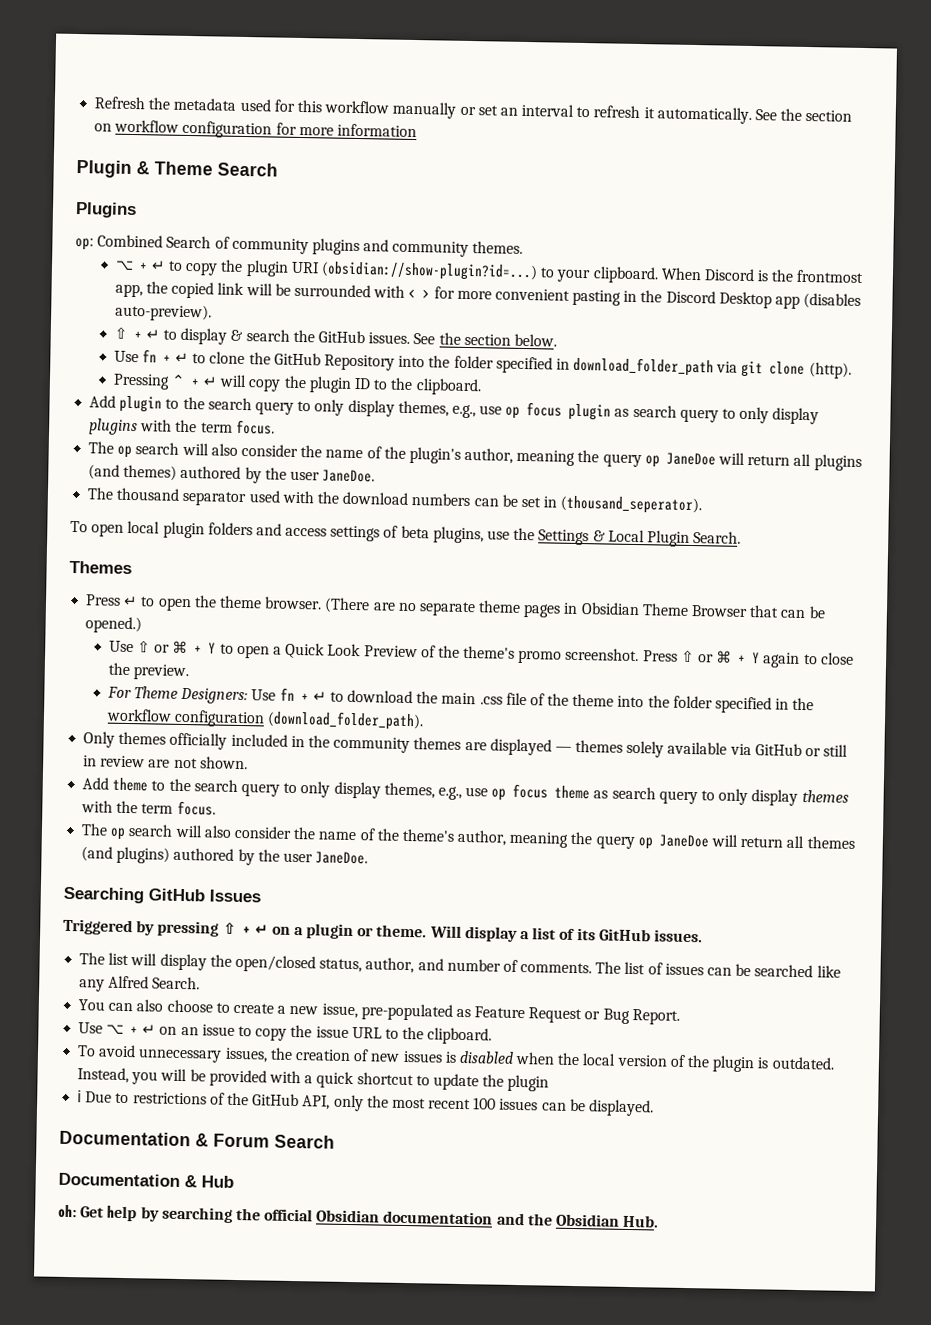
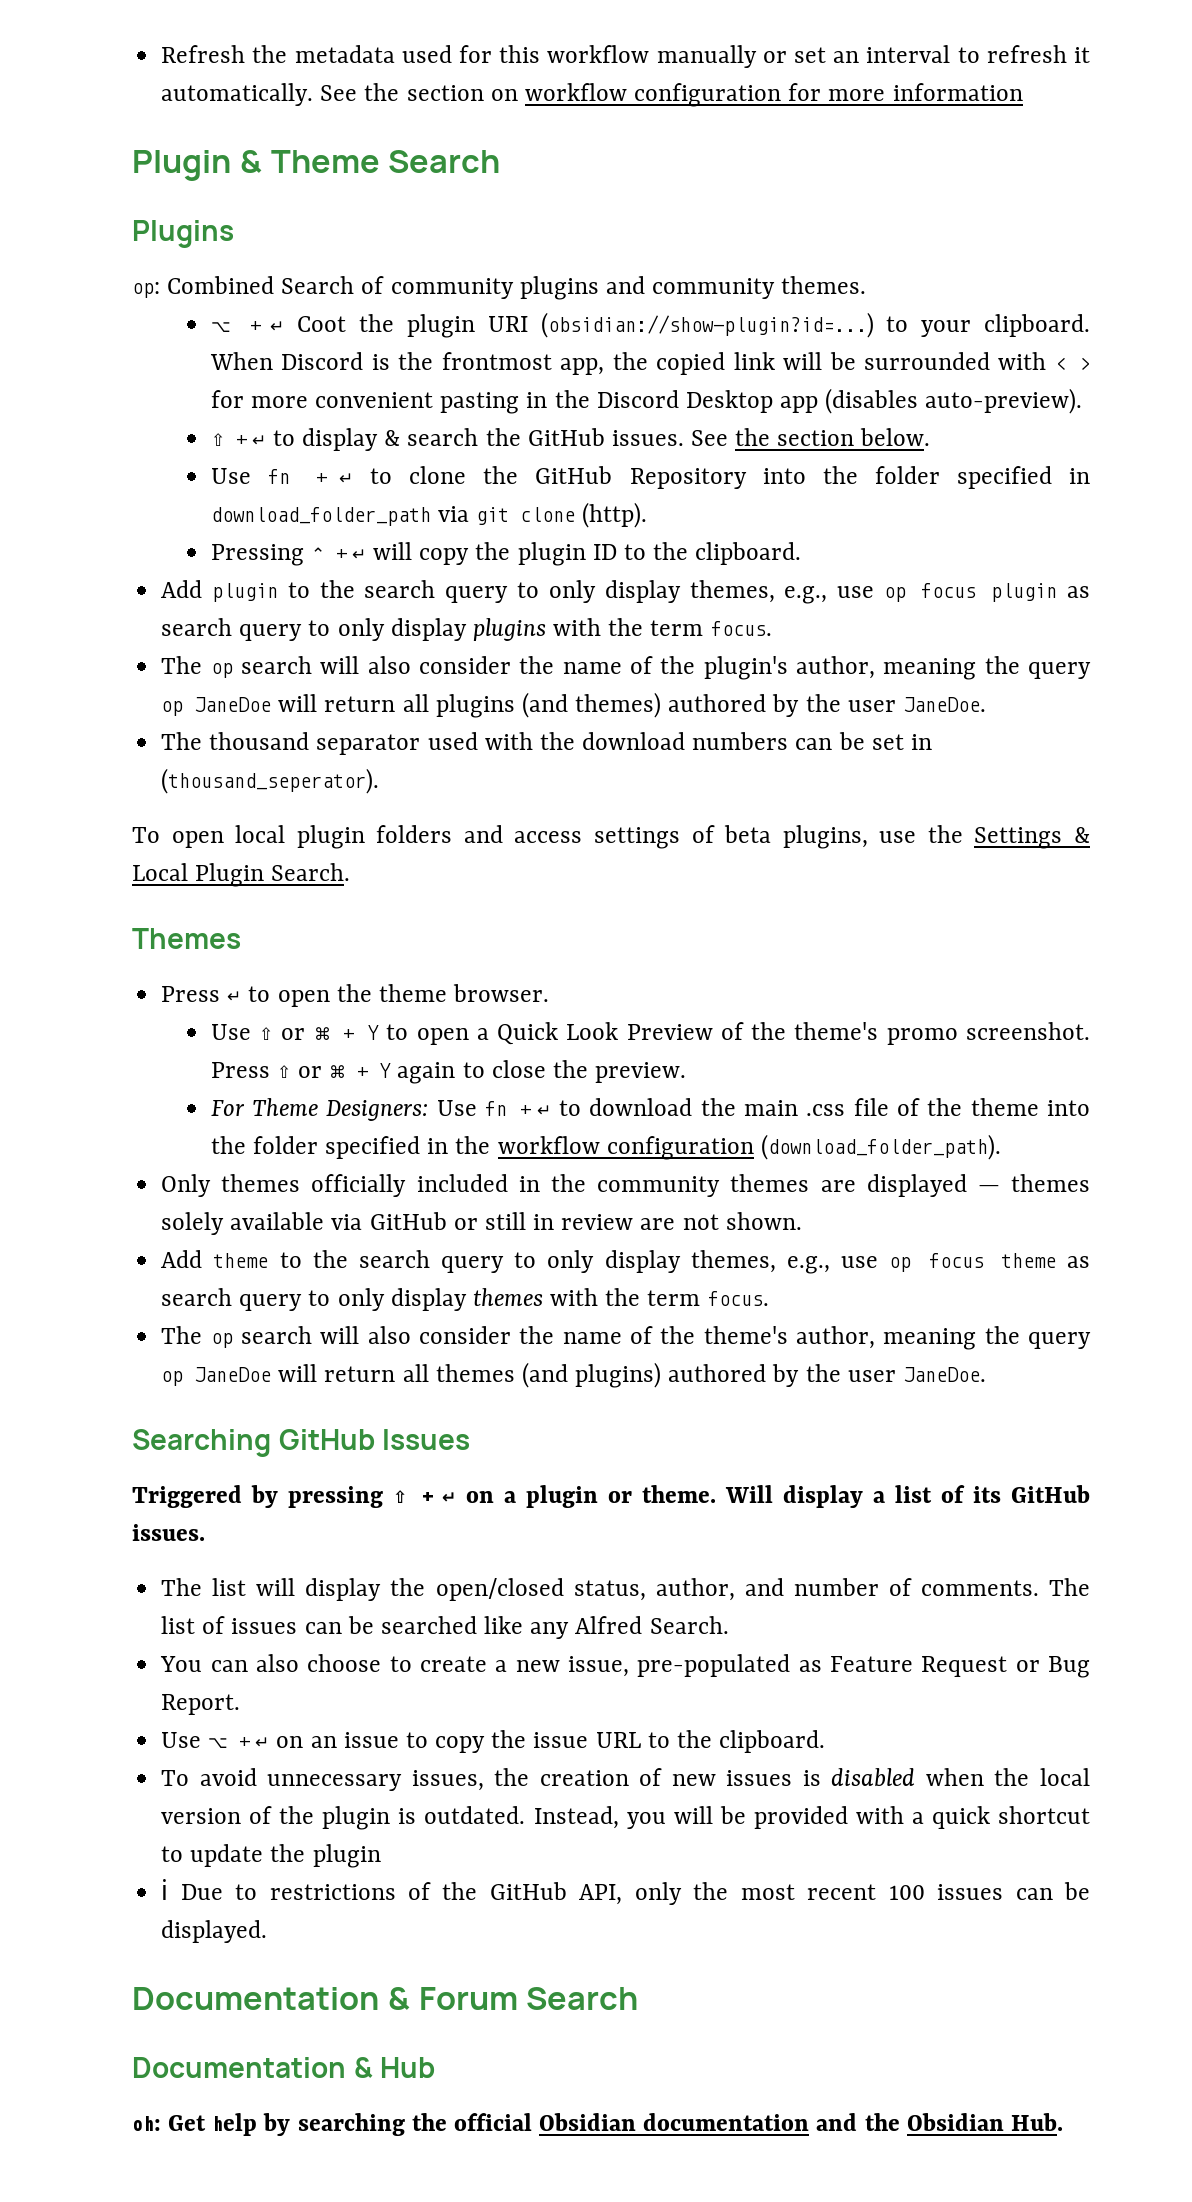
- ⌥ + ↵ to copy the plugin URI (obsidian://show-plugin?id=...) to your clipboard.
+ ⌥ + ↵ Coot the plugin URI (obsidian://show-plugin?id=...) to your clipboard.
- (There are no separate theme pages in Obsidian Theme Browser that can be opened.)

